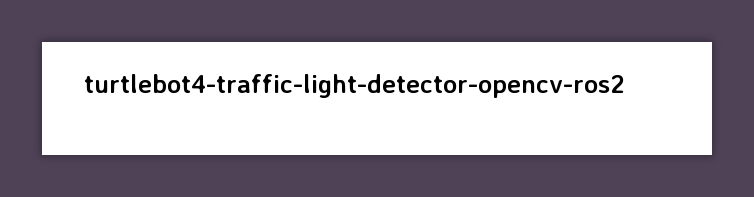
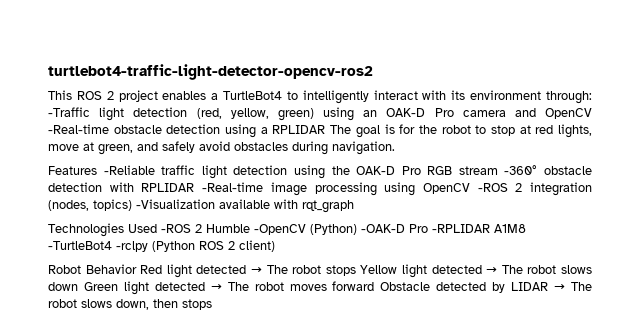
+ This ROS 2 project enables a TurtleBot4 to intelligently interact with its environment through: -Traffic light detection (red, yellow, green) using an OAK-D Pro camera and OpenCV -Real-time obstacle detection using a RPLIDAR The goal is for the robot to stop at red lights, move at green, and safely avoid obstacles during navigation.
+ Features -Reliable traffic light detection using the OAK-D Pro RGB stream -360° obstacle detection with RPLIDAR -Real-time image processing using OpenCV -ROS 2 integration (nodes, topics) -Visualization available with rqt_graph
+ Technologies Used -ROS 2 Humble -OpenCV (Python) -OAK-D Pro -RPLIDAR A1M8 -TurtleBot4 -rclpy (Python ROS 2 client)
+ Robot Behavior Red light detected → The robot stops Yellow light detected → The robot slows down Green light detected → The robot moves forward Obstacle detected by LIDAR → The robot slows down, then stops

